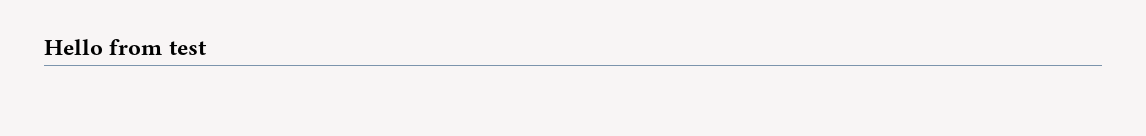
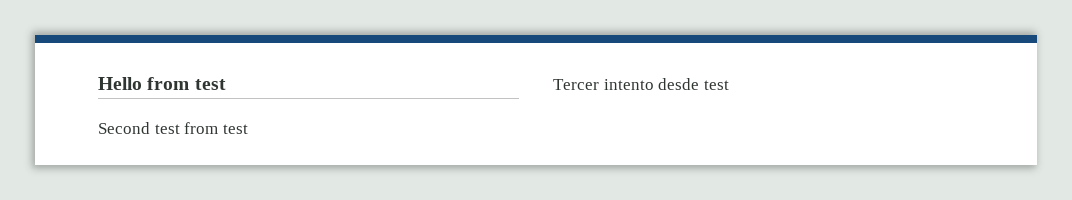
+ Second test from test
+ Tercer intento desde test

